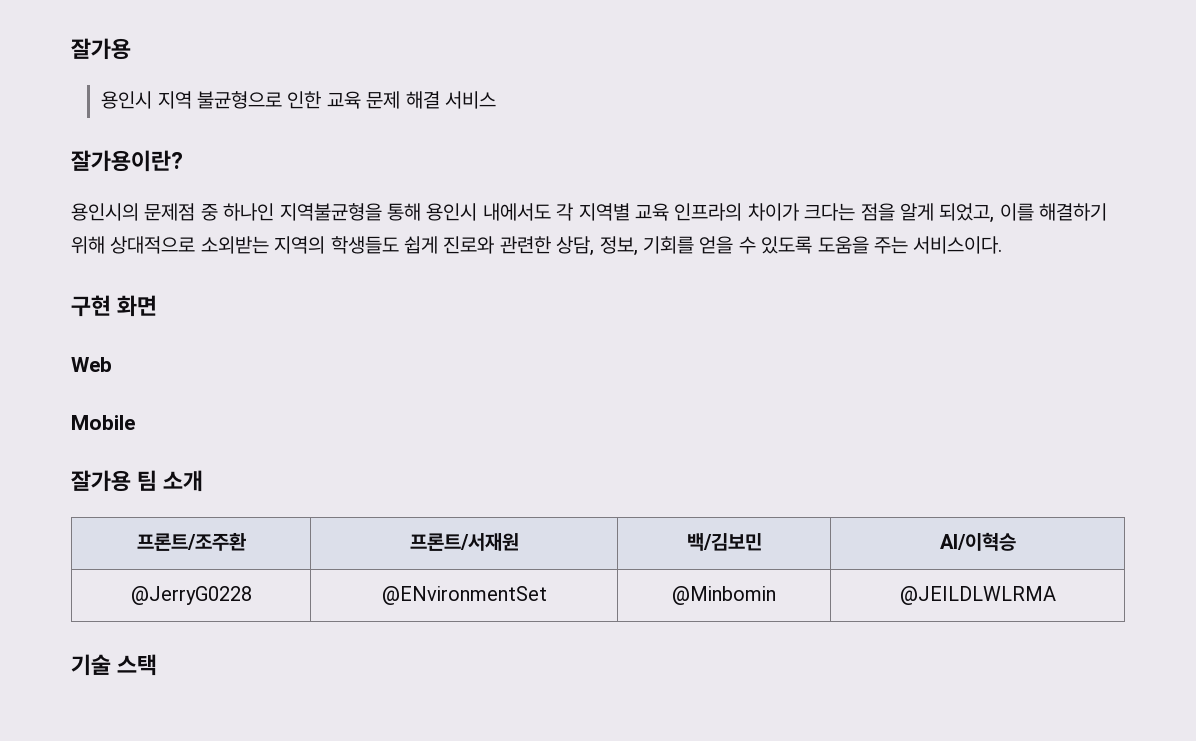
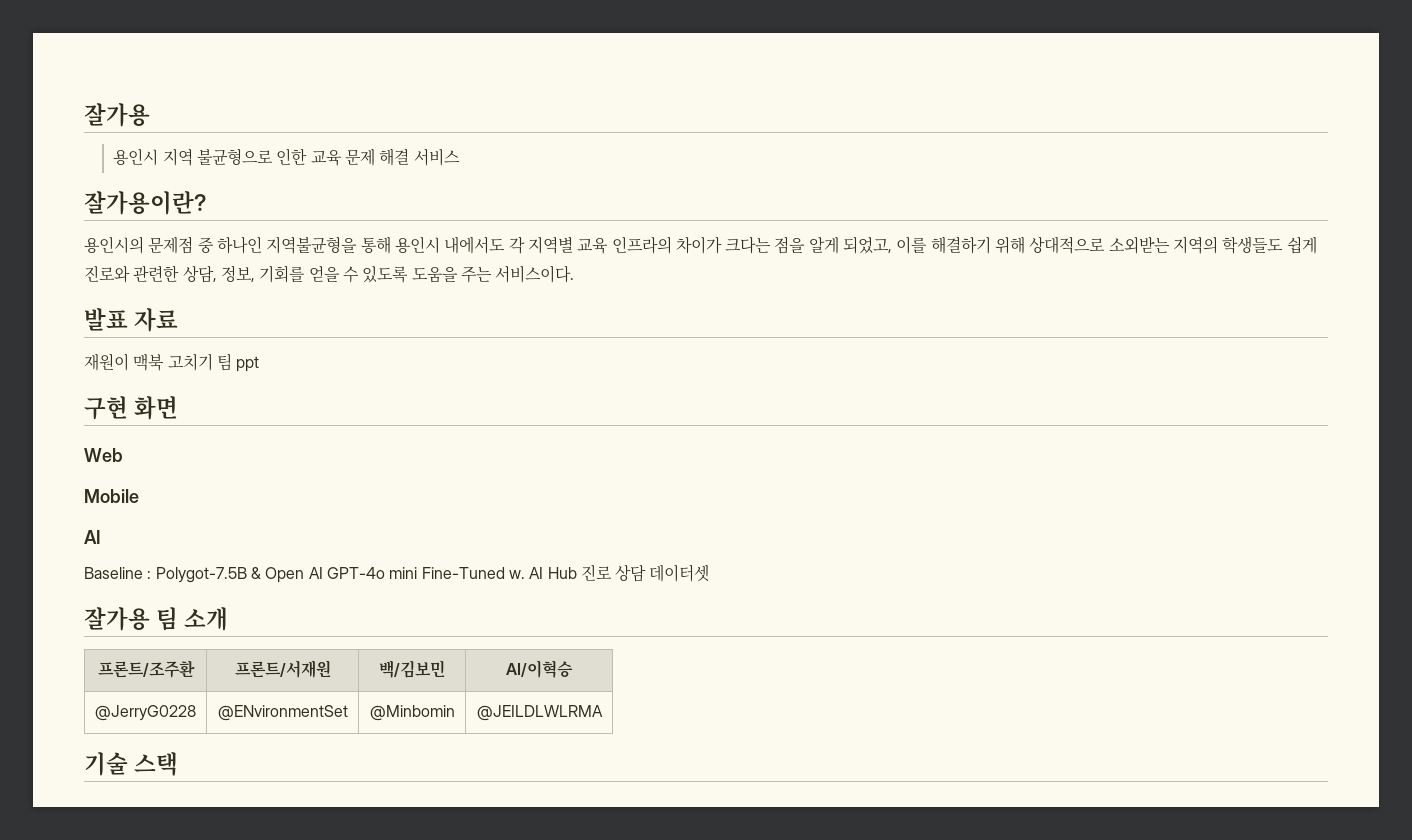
+ 발표 자료
+ 재원이 맥북 고치기 팀 ppt
  구현 화면
  Web
  Mobile
+ AI
+ Baseline : Polygot-7.5B & Open AI GPT-4o mini Fine-Tuned w. AI Hub 진로 상담 데이터셋

